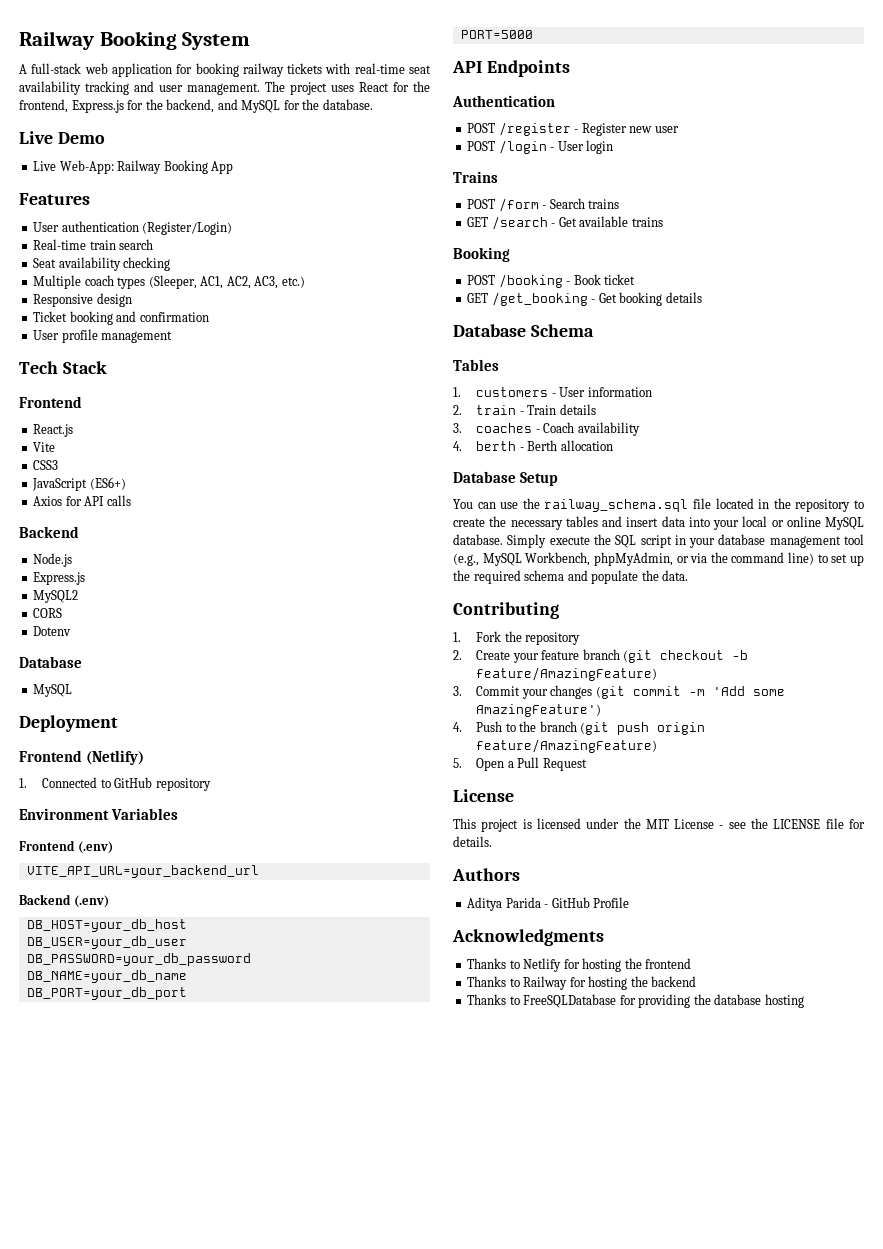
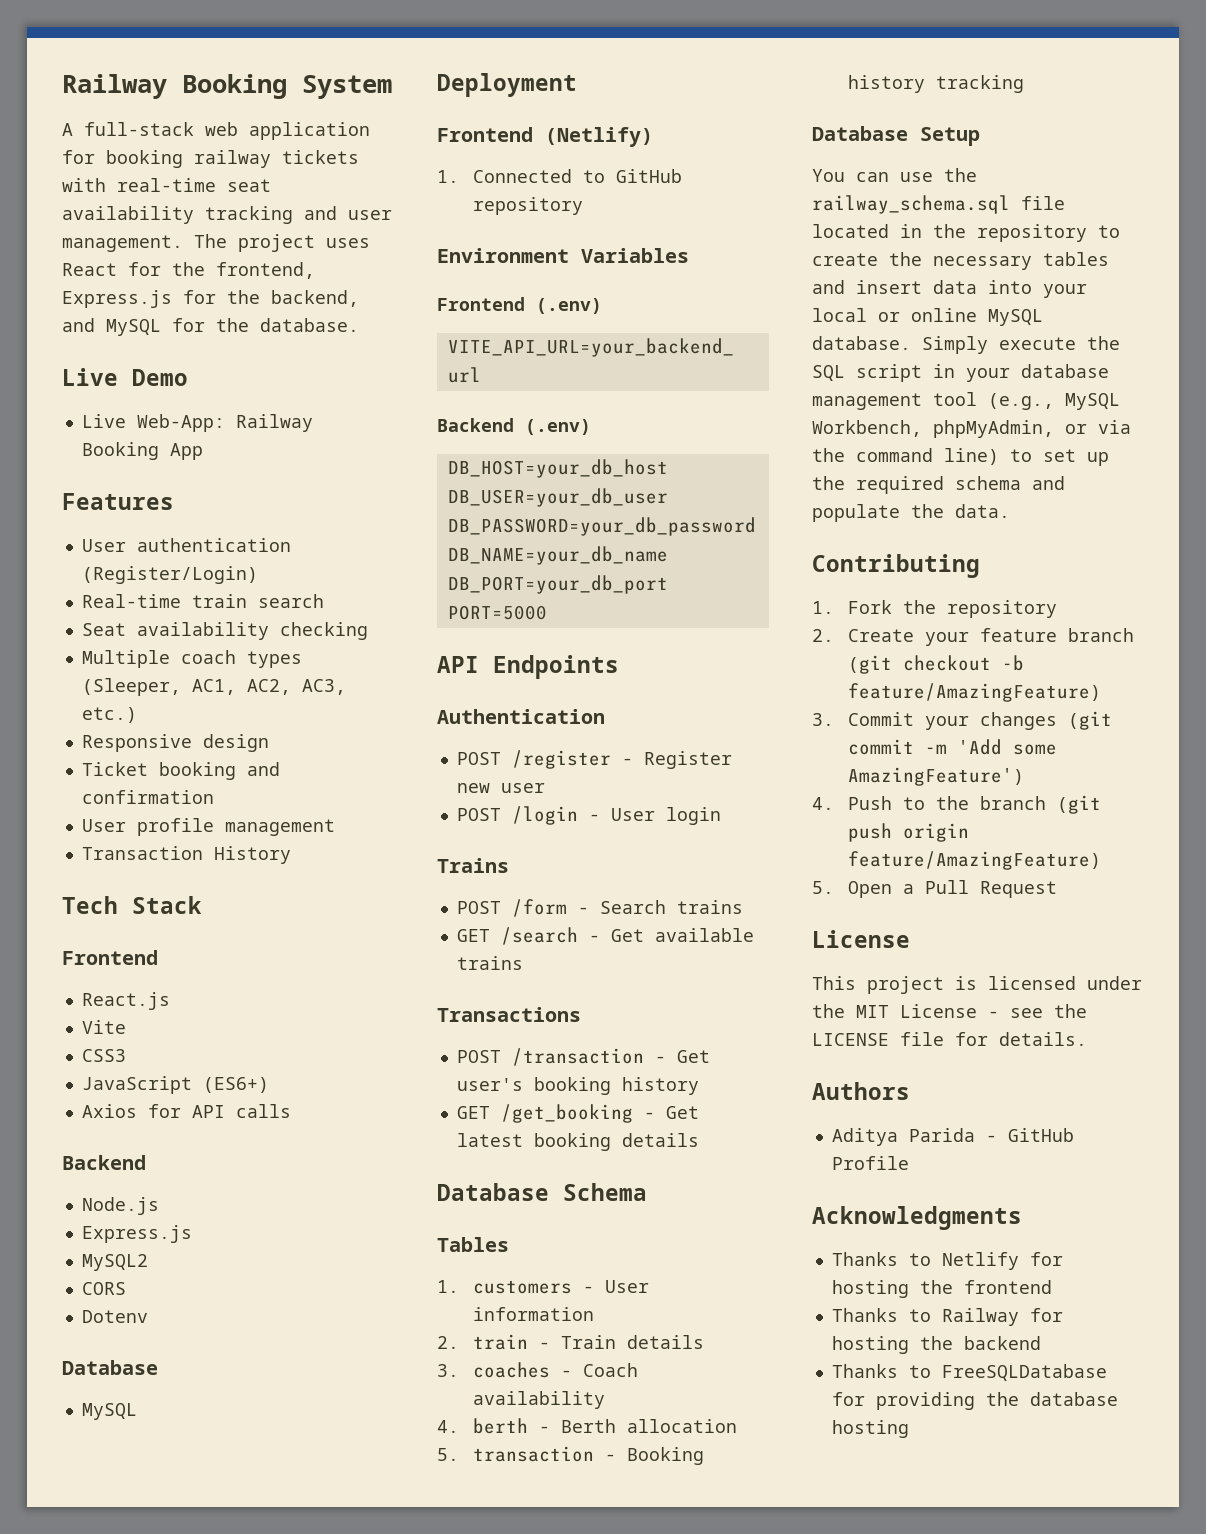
+ Transaction History
  GET /search - Get available trains
- Booking
- POST /booking - Book ticket
+ Transactions
+ POST /transaction - Get user's booking history
- GET /get_booking - Get booking details
+ GET /get_booking - Get latest booking details
+ 5. transaction - Booking history tracking

